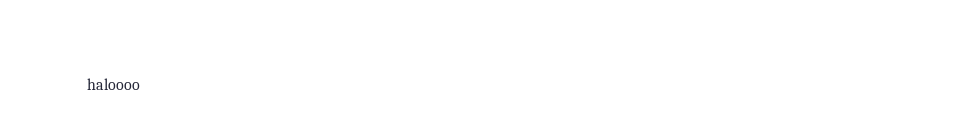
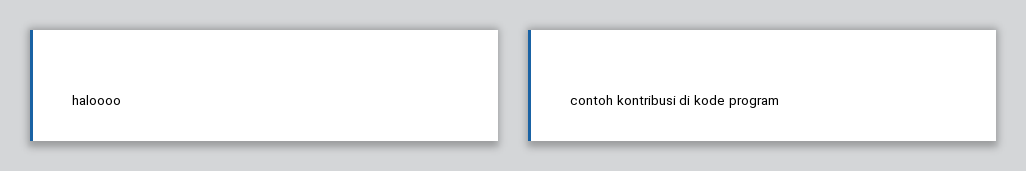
+ contoh kontribusi di kode program

